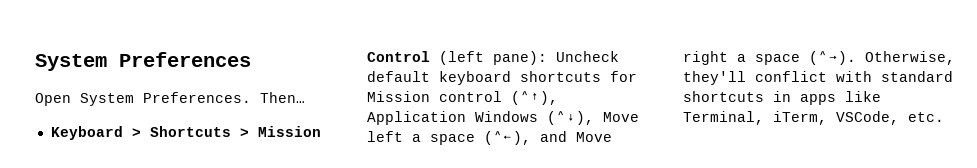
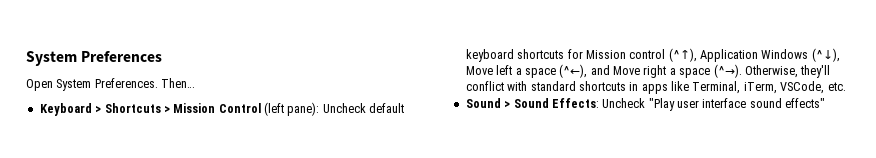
+ Sound > Sound Effects: Uncheck "Play user interface sound effects"

